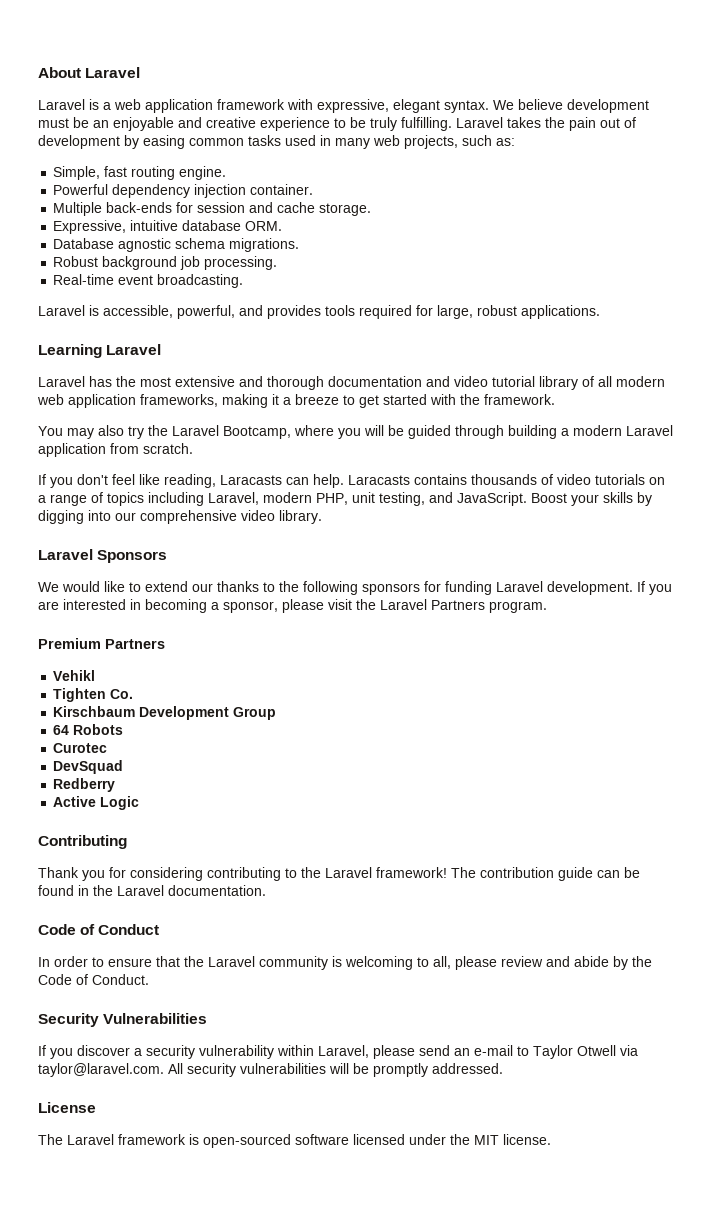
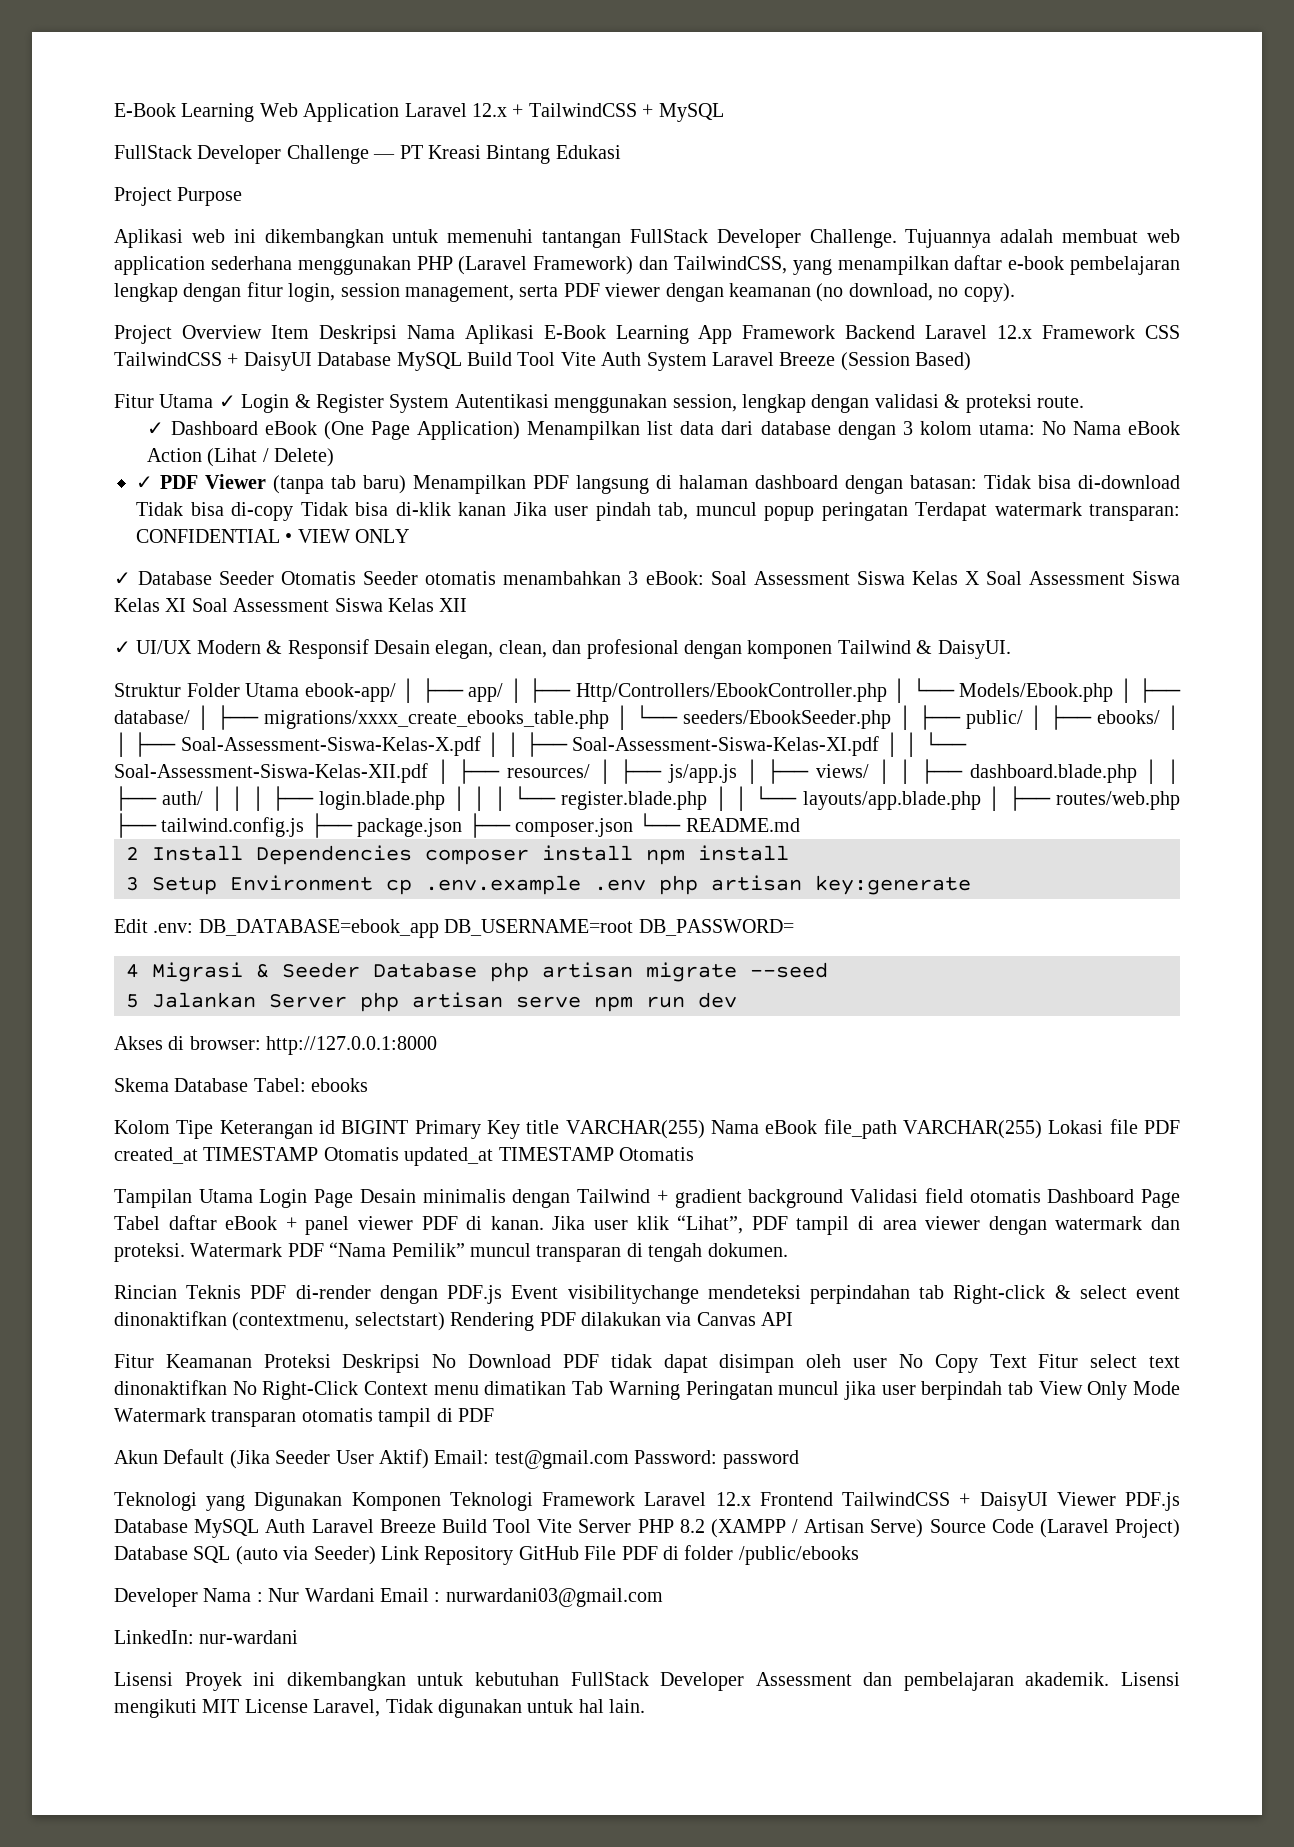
- About Laravel
- Laravel is a web application framework with expressive, elegant syntax. We believe development must be an enjoyable and creative experience to be truly fulfilling. Laravel takes the pain out of development by easing common tasks used in many web projects, such as:
- Simple, fast routing engine.
- Powerful dependency injection container.
- Multiple back-ends for session and cache storage.
- Expressive, intuitive database ORM.
- Database agnostic schema migrations.
- Robust background job processing.
- Real-time event broadcasting.
- Laravel is accessible, powerful, and provides tools required for large, robust applications.
- Learning Laravel
- Laravel has the most extensive and thorough documentation and video tutorial library of all modern web application frameworks, making it a breeze to get started with the framework.
- You may also try the Laravel Bootcamp, where you will be guided through building a modern Laravel application from scratch.
- If you don't feel like reading, Laracasts can help. Laracasts contains thousands of video tutorials on a range of topics including Laravel, modern PHP, unit testing, and JavaScript. Boost your skills by digging into our comprehensive video library.
- Laravel Sponsors
- We would like to extend our thanks to the following sponsors for funding Laravel development. If you are interested in becoming a sponsor, please visit the Laravel Partners program.
- Premium Partners
- Vehikl
- Tighten Co.
- Kirschbaum Development Group
- 64 Robots
- Curotec
- DevSquad
- Redberry
- Active Logic
- Contributing
- Thank you for considering contributing to the Laravel framework! The contribution guide can be found in the Laravel documentation.
- Code of Conduct
- In order to ensure that the Laravel community is welcoming to all, please review and abide by the Code of Conduct.
- Security Vulnerabilities
- If you discover a security vulnerability within Laravel, please send an e-mail to Taylor Otwell via taylor@laravel.com. All security vulnerabilities will be promptly addressed.
- License
- The Laravel framework is open-sourced software licensed under the MIT license.
+ E-Book Learning Web Application Laravel 12.x + TailwindCSS + MySQL
+ FullStack Developer Challenge — PT Kreasi Bintang Edukasi
+ Project Purpose
+ Aplikasi web ini dikembangkan untuk memenuhi tantangan FullStack Developer Challenge. Tujuannya adalah membuat web application sederhana menggunakan PHP (Laravel Framework) dan TailwindCSS, yang menampilkan daftar e-book pembelajaran lengkap dengan fitur login, session management, serta PDF viewer dengan keamanan (no download, no copy).
+ Project Overview Item Deskripsi Nama Aplikasi E-Book Learning App Framework Backend Laravel 12.x Framework CSS TailwindCSS + DaisyUI Database MySQL Build Tool Vite Auth System Laravel Breeze (Session Based)
+ Fitur Utama ✓ Login & Register System Autentikasi menggunakan session, lengkap dengan validasi & proteksi route.
+ ✓ Dashboard eBook (One Page Application) Menampilkan list data dari database dengan 3 kolom utama: No Nama eBook Action (Lihat / Delete)
+ ✓ PDF Viewer (tanpa tab baru) Menampilkan PDF langsung di halaman dashboard dengan batasan: Tidak bisa di-download Tidak bisa di-copy Tidak bisa di-klik kanan Jika user pindah tab, muncul popup peringatan Terdapat watermark transparan: CONFIDENTIAL • VIEW ONLY
+ ✓ Database Seeder Otomatis Seeder otomatis menambahkan 3 eBook: Soal Assessment Siswa Kelas X Soal Assessment Siswa Kelas XI Soal Assessment Siswa Kelas XII
+ ✓ UI/UX Modern & Responsif Desain elegan, clean, dan profesional dengan komponen Tailwind & DaisyUI.
+ Struktur Folder Utama ebook-app/ │ ├── app/ │ ├── Http/Controllers/EbookController.php │ └── Models/Ebook.php │ ├── database/ │ ├── migrations/xxxx_create_ebooks_table.php │ └── seeders/EbookSeeder.php │ ├── public/ │ ├── ebooks/ │ │ ├── Soal-Assessment-Siswa-Kelas-X.pdf │ │ ├── Soal-Assessment-Siswa-Kelas-XI.pdf │ │ └── Soal-Assessment-Siswa-Kelas-XII.pdf │ ├── resources/ │ ├── js/app.js │ ├── views/ │ │ ├── dashboard.blade.php │ │ ├── auth/ │ │ │ ├── login.blade.php │ │ │ └── register.blade.php │ │ └── layouts/app.blade.php │ ├── routes/web.php ├── tailwind.config.js ├── package.json ├── composer.json └── README.md
+ 2 Install Dependencies composer install npm install
+ 3 Setup Environment cp .env.example .env php artisan key:generate
+ Edit .env: DB_DATABASE=ebook_app DB_USERNAME=root DB_PASSWORD=
+ 4 Migrasi & Seeder Database php artisan migrate --seed
+ 5 Jalankan Server php artisan serve npm run dev
+ Akses di browser: http://127.0.0.1:8000
+ Skema Database Tabel: ebooks
+ Kolom Tipe Keterangan id BIGINT Primary Key title VARCHAR(255) Nama eBook file_path VARCHAR(255) Lokasi file PDF created_at TIMESTAMP Otomatis updated_at TIMESTAMP Otomatis
+ Tampilan Utama Login Page Desain minimalis dengan Tailwind + gradient background Validasi field otomatis Dashboard Page Tabel daftar eBook + panel viewer PDF di kanan. Jika user klik “Lihat”, PDF tampil di area viewer dengan watermark dan proteksi. Watermark PDF “Nama Pemilik” muncul transparan di tengah dokumen.
+ Rincian Teknis PDF di-render dengan PDF.js Event visibilitychange mendeteksi perpindahan tab Right-click & select event dinonaktifkan (contextmenu, selectstart) Rendering PDF dilakukan via Canvas API
+ Fitur Keamanan Proteksi Deskripsi No Download PDF tidak dapat disimpan oleh user No Copy Text Fitur select text dinonaktifkan No Right-Click Context menu dimatikan Tab Warning Peringatan muncul jika user berpindah tab View Only Mode Watermark transparan otomatis tampil di PDF
+ Akun Default (Jika Seeder User Aktif) Email: test@gmail.com Password: password
+ Teknologi yang Digunakan Komponen Teknologi Framework Laravel 12.x Frontend TailwindCSS + DaisyUI Viewer PDF.js Database MySQL Auth Laravel Breeze Build Tool Vite Server PHP 8.2 (XAMPP / Artisan Serve) Source Code (Laravel Project) Database SQL (auto via Seeder) Link Repository GitHub File PDF di folder /public/ebooks
+ Developer Nama : Nur Wardani Email : nurwardani03@gmail.com
+ LinkedIn: nur-wardani
+ Lisensi Proyek ini dikembangkan untuk kebutuhan FullStack Developer Assessment dan pembelajaran akademik. Lisensi mengikuti MIT License Laravel, Tidak digunakan untuk hal lain.

